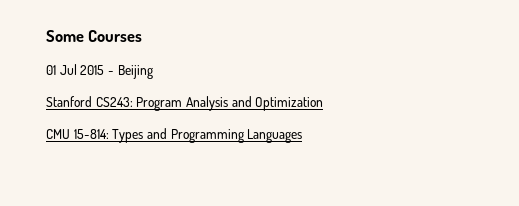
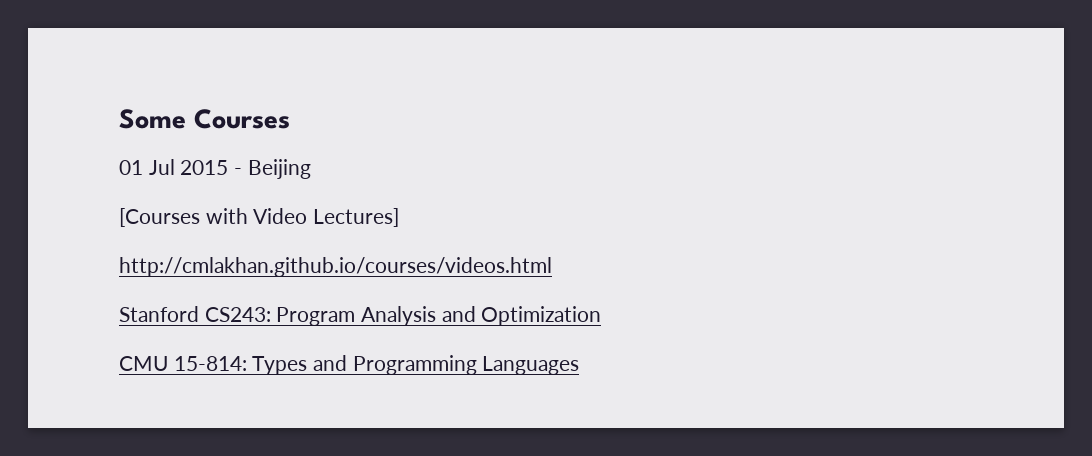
+ [Courses with Video Lectures]
+ http://cmlakhan.github.io/courses/videos.html

